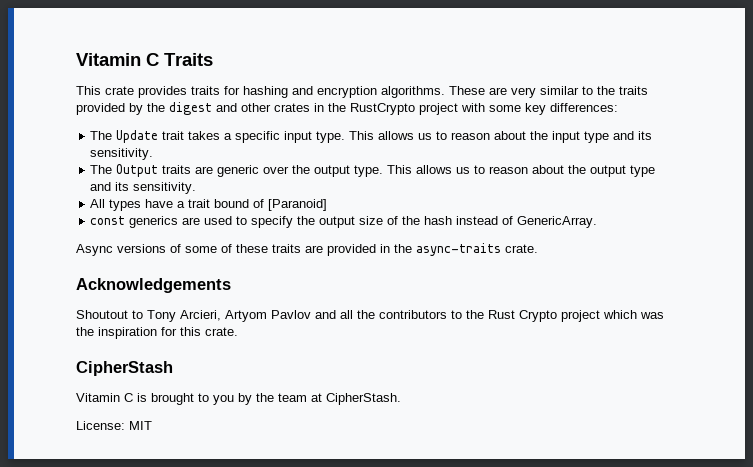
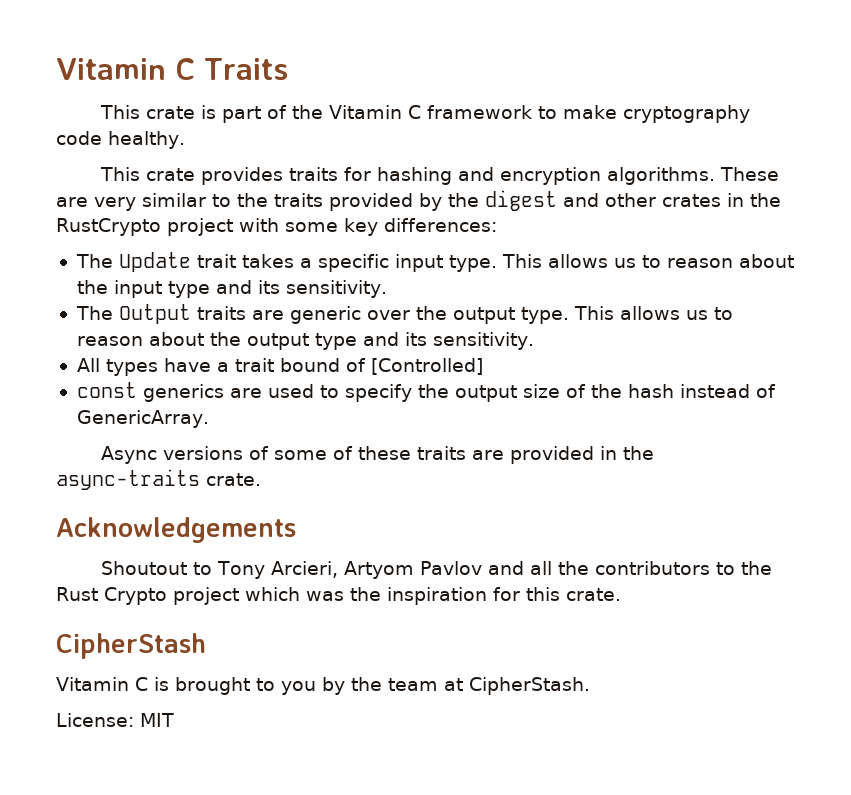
+ This crate is part of the Vitamin C framework to make cryptography code healthy.
- All types have a trait bound of [Paranoid]
+ All types have a trait bound of [Controlled]

